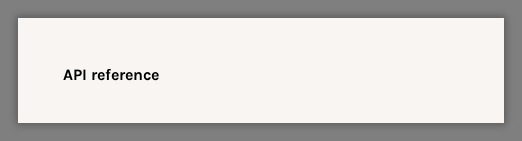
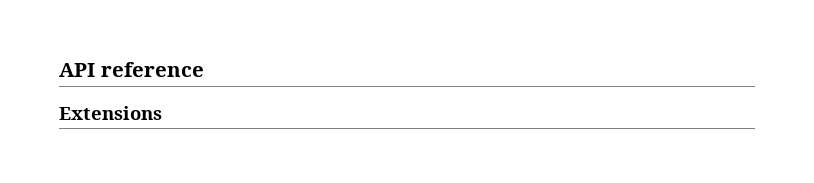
+ Extensions

